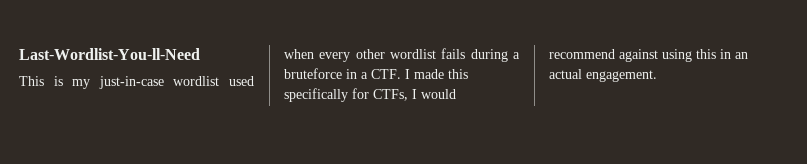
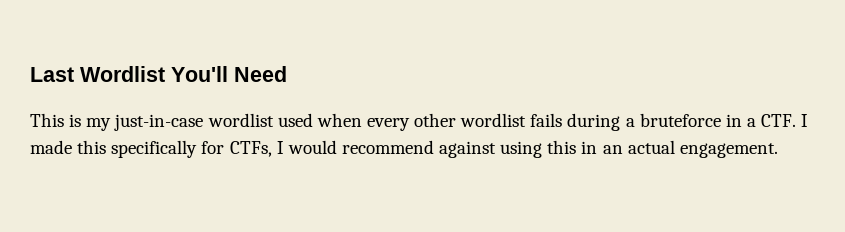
- Last-Wordlist-You-ll-Need
+ Last Wordlist You'll Need

